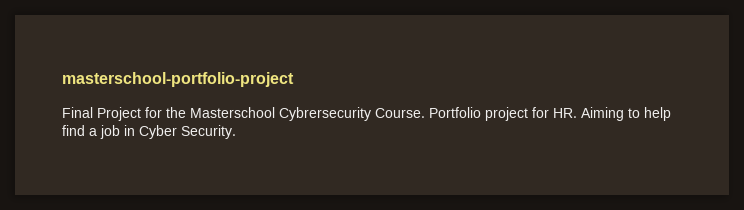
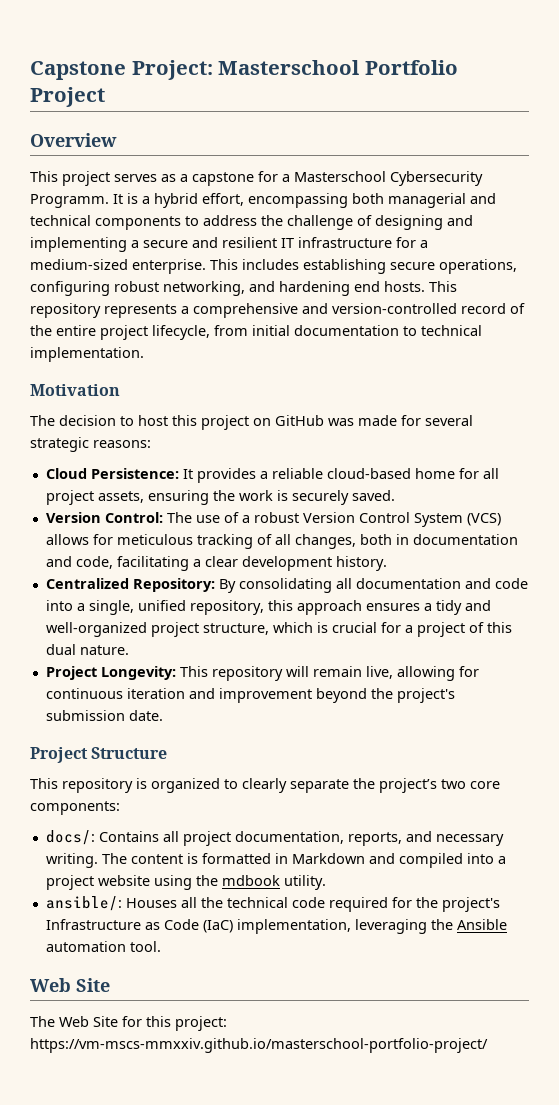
- masterschool-portfolio-project
- Final Project for the Masterschool Cybrersecurity Course. Portfolio project for HR. Aiming to help find a job in Cyber Security.
+ Capstone Project: Masterschool Portfolio Project
+ Overview
+ This project serves as a capstone for a Masterschool Cybersecurity Programm. It is a hybrid effort, encompassing both managerial and technical components to address the challenge of designing and implementing a secure and resilient IT infrastructure for a medium-sized enterprise. This includes establishing secure operations, configuring robust networking, and hardening end hosts. This repository represents a comprehensive and version-controlled record of the entire project lifecycle, from initial documentation to technical implementation.
+ Motivation
+ The decision to host this project on GitHub was made for several strategic reasons:
+ Cloud Persistence: It provides a reliable cloud-based home for all project assets, ensuring the work is securely saved.
+ Version Control: The use of a robust Version Control System (VCS) allows for meticulous tracking of all changes, both in documentation and code, facilitating a clear development history.
+ Centralized Repository: By consolidating all documentation and code into a single, unified repository, this approach ensures a tidy and well-organized project structure, which is crucial for a project of this dual nature.
+ Project Longevity: This repository will remain live, allowing for continuous iteration and improvement beyond the project's submission date.
+ Project Structure
+ This repository is organized to clearly separate the project’s two core components:
+ docs/: Contains all project documentation, reports, and necessary writing. The content is formatted in Markdown and compiled into a project website using the mdbook utility.
+ ansible/: Houses all the technical code required for the project's Infrastructure as Code (IaC) implementation, leveraging the Ansible automation tool.
+ Web Site
+ The Web Site for this project: https://vm-mscs-mmxxiv.github.io/masterschool-portfolio-project/

